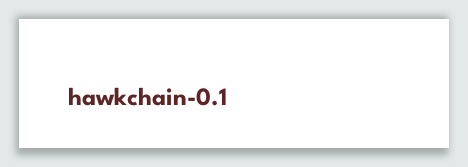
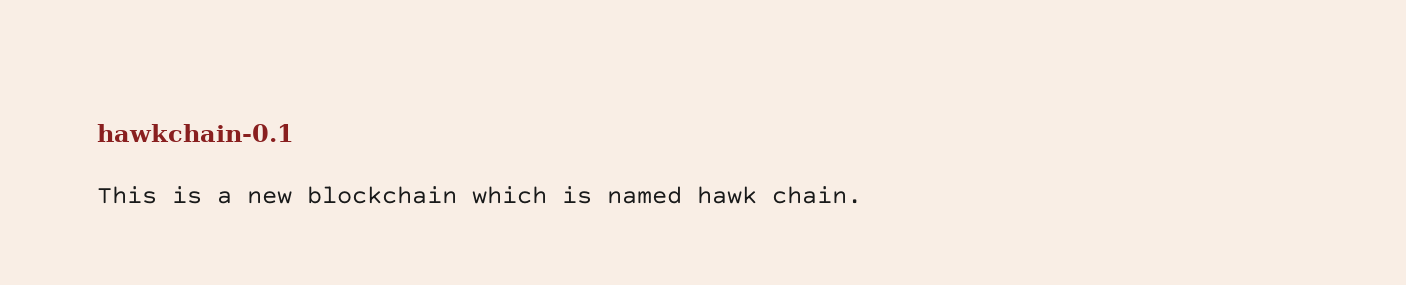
+ This is a new blockchain which is named hawk chain.

